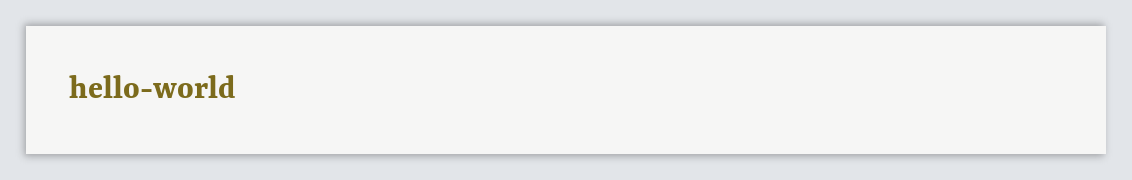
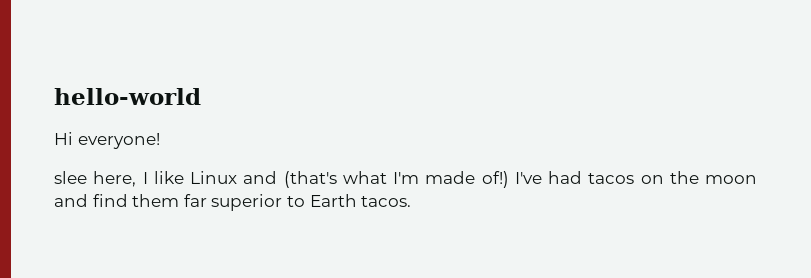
+ Hi everyone!
+ slee here, I like Linux and (that's what I'm made of!) I've had tacos on the moon and find them far superior to Earth tacos.

